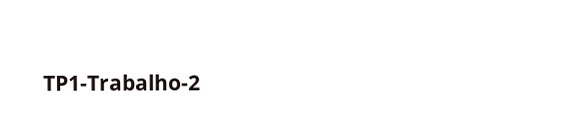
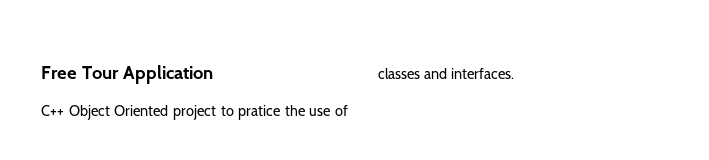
- TP1-Trabalho-2
+ Free Tour Application
+ C++ Object Oriented project to pratice the use of classes and interfaces.

